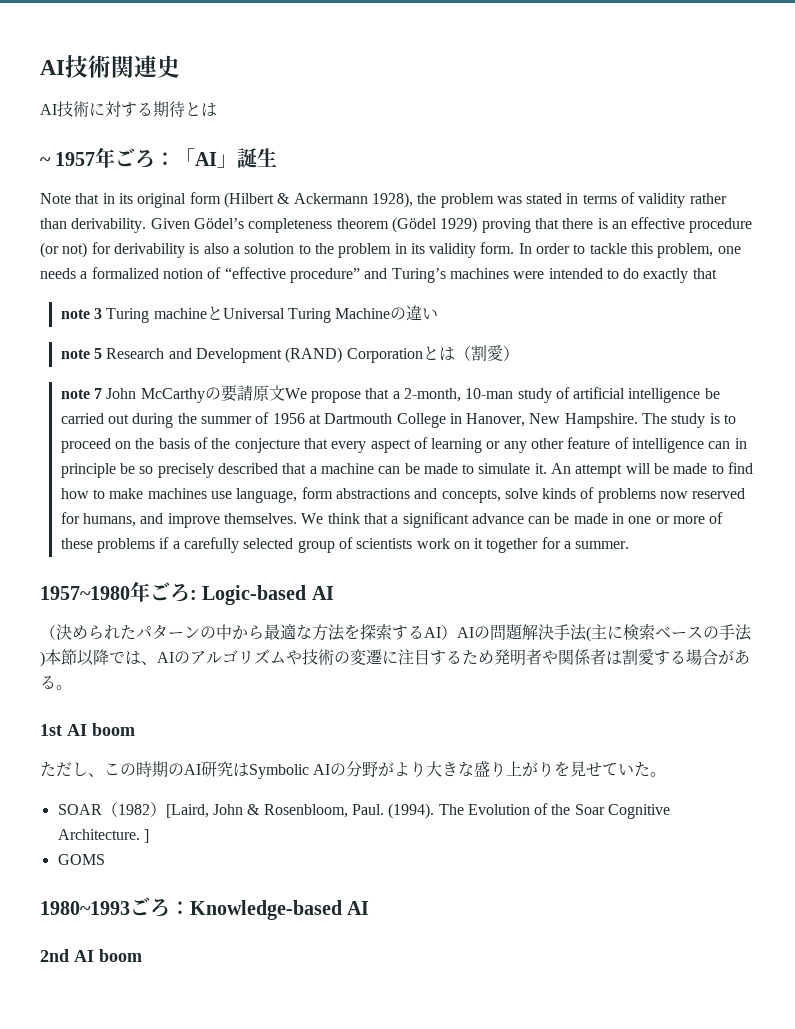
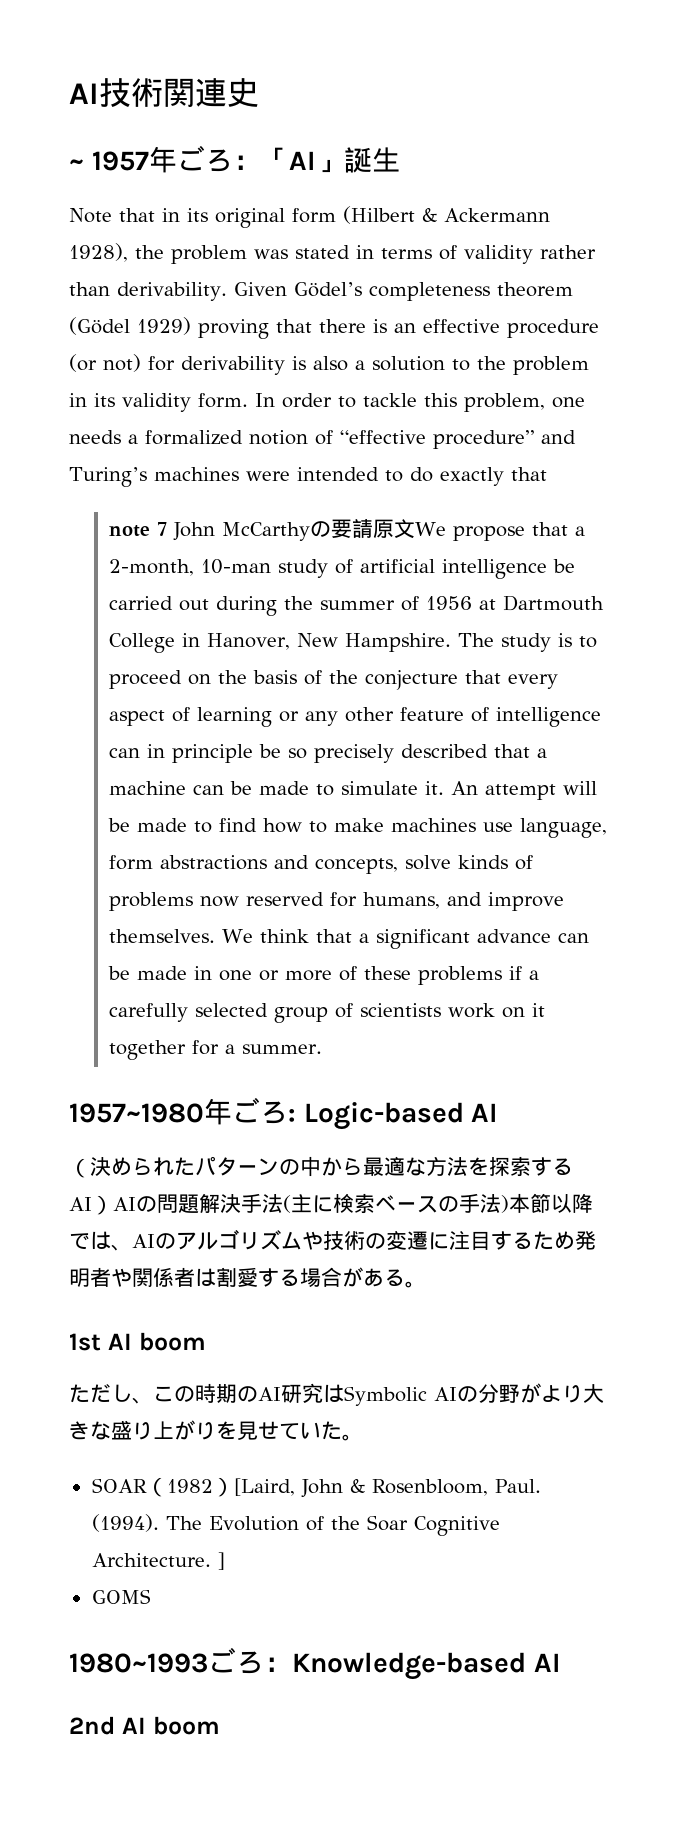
- AI技術に対する期待とは
- note 3 Turing machineとUniversal Turing Machineの違い
- note 5 Research and Development (RAND) Corporationとは（割愛）

